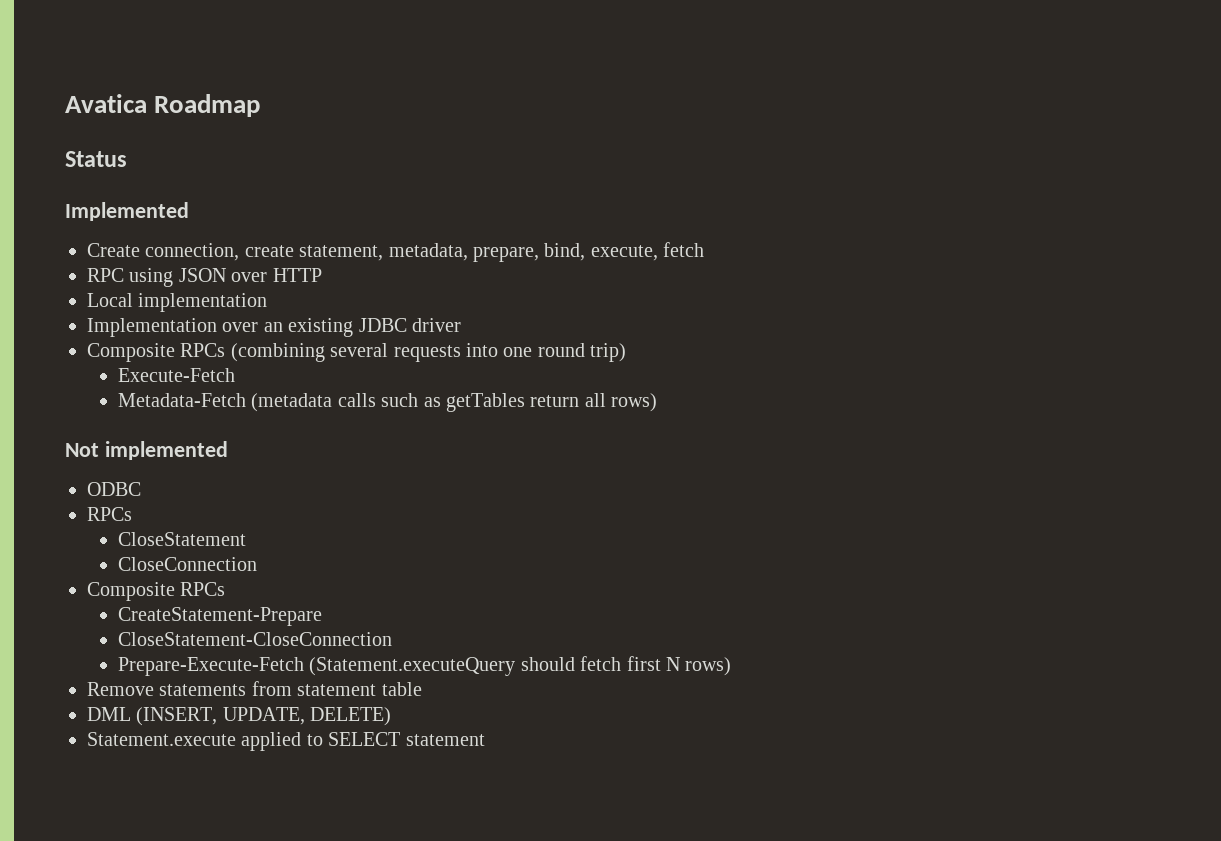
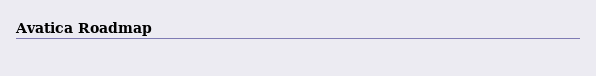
- Status
- Implemented
- Create connection, create statement, metadata, prepare, bind, execute, fetch
- RPC using JSON over HTTP
- Local implementation
- Implementation over an existing JDBC driver
- Composite RPCs (combining several requests into one round trip)
- Execute-Fetch
- Metadata-Fetch (metadata calls such as getTables return all rows)
- Not implemented
- ODBC
- RPCs
- CloseStatement
- CloseConnection
- Composite RPCs
- CreateStatement-Prepare
- CloseStatement-CloseConnection
- Prepare-Execute-Fetch (Statement.executeQuery should fetch first N rows)
- Remove statements from statement table
- DML (INSERT, UPDATE, DELETE)
- Statement.execute applied to SELECT statement

